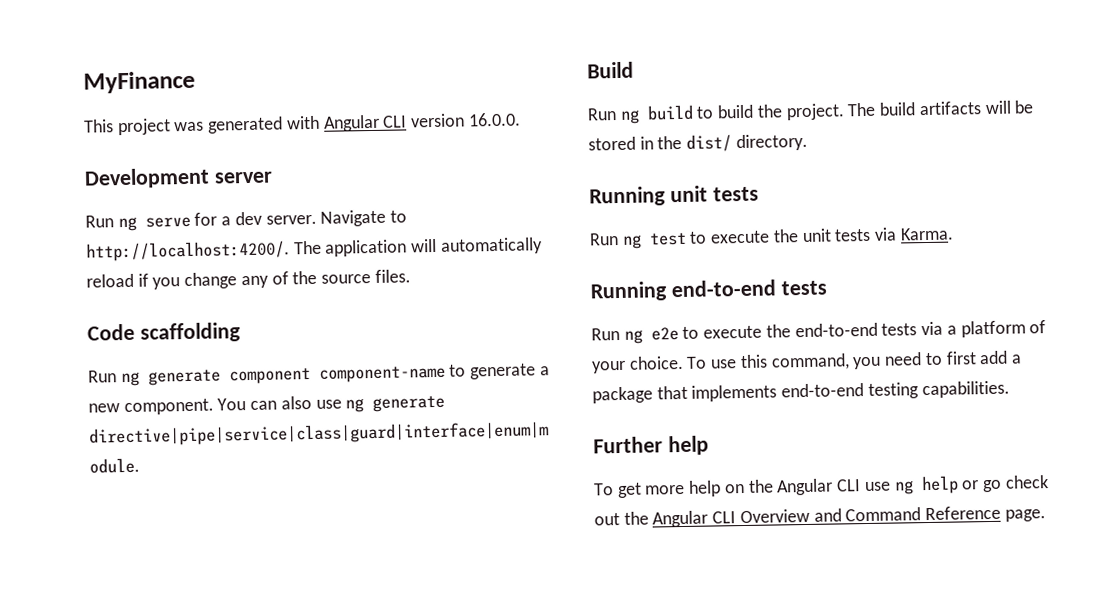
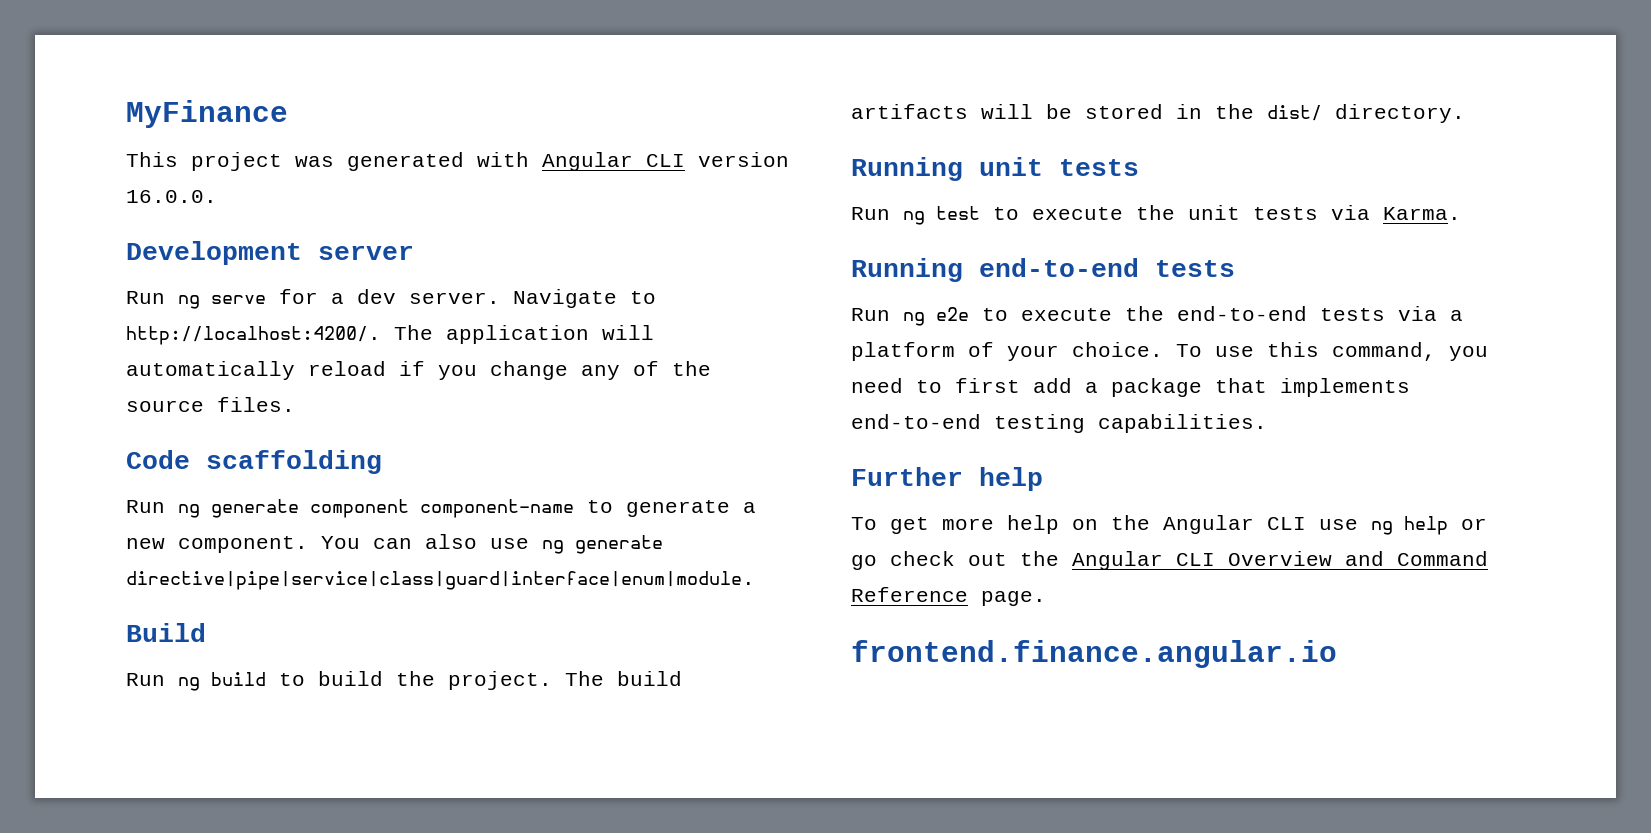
+ frontend.finance.angular.io

